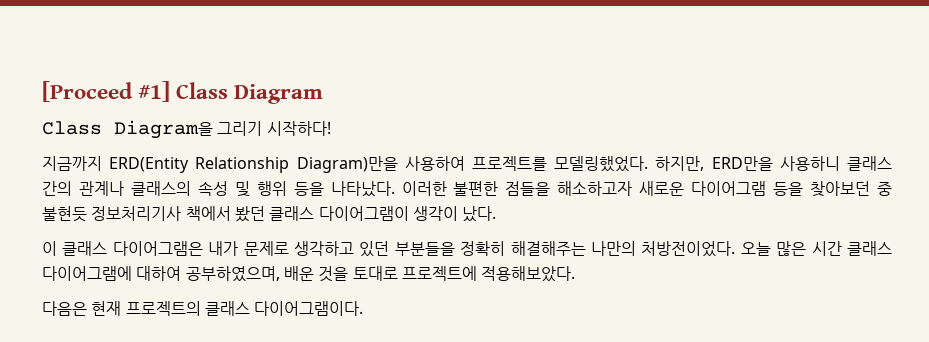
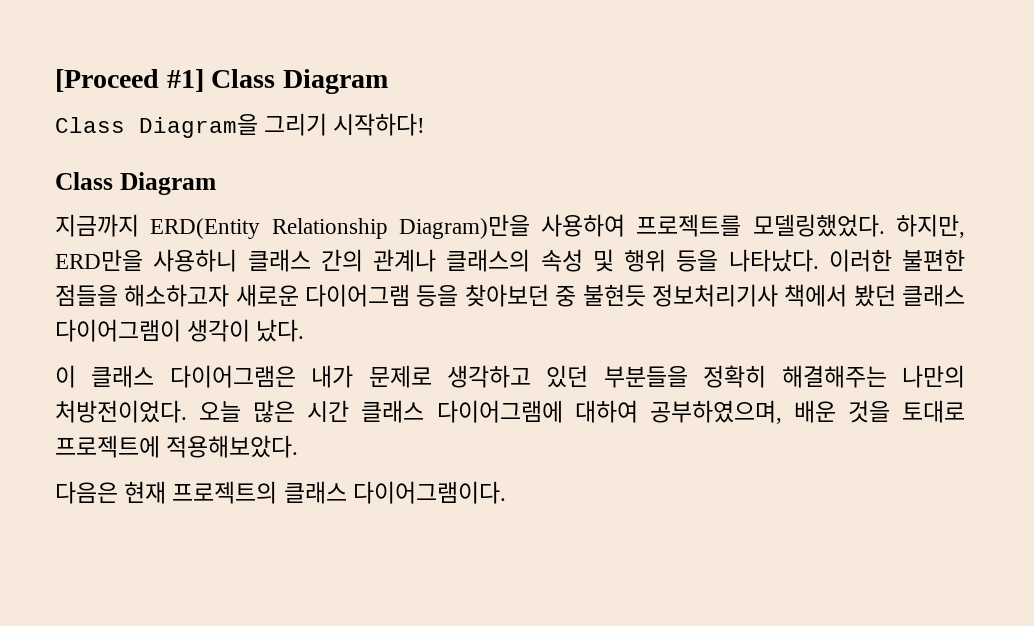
  Class Diagram을 그리기 시작하다!
+ Class Diagram

